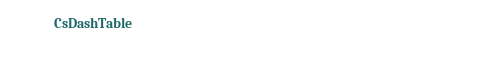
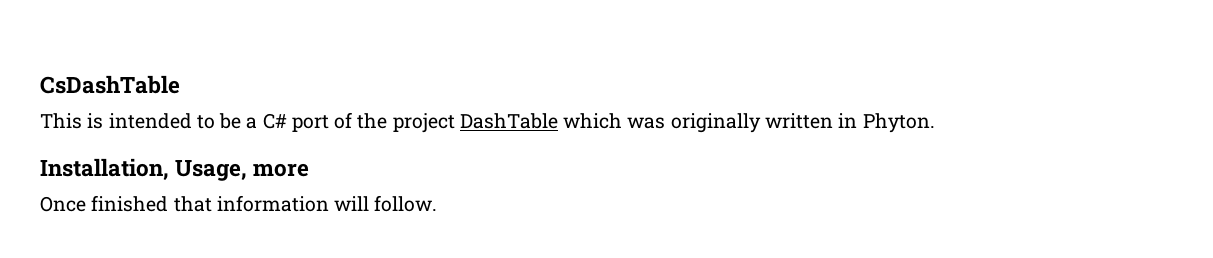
+ This is intended to be a C# port of the project DashTable which was originally written in Phyton.
+ Installation, Usage, more
+ Once finished that information will follow.

